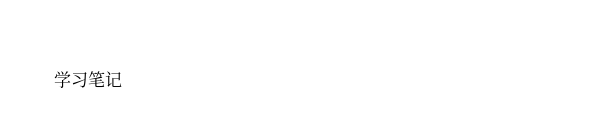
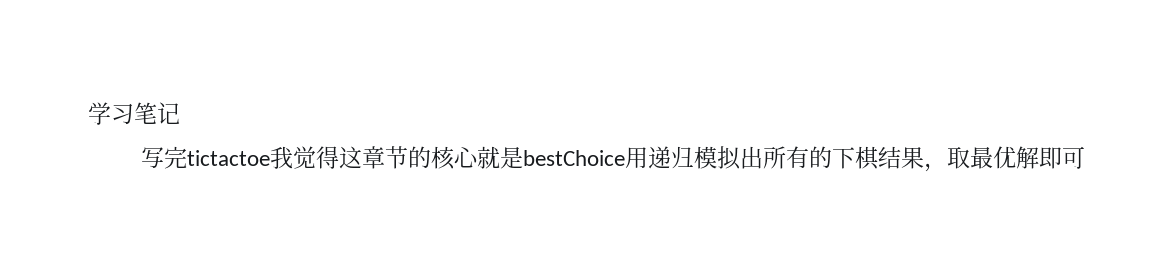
+ 写完tictactoe我觉得这章节的核心就是bestChoice用递归模拟出所有的下棋结果，取最优解即可

